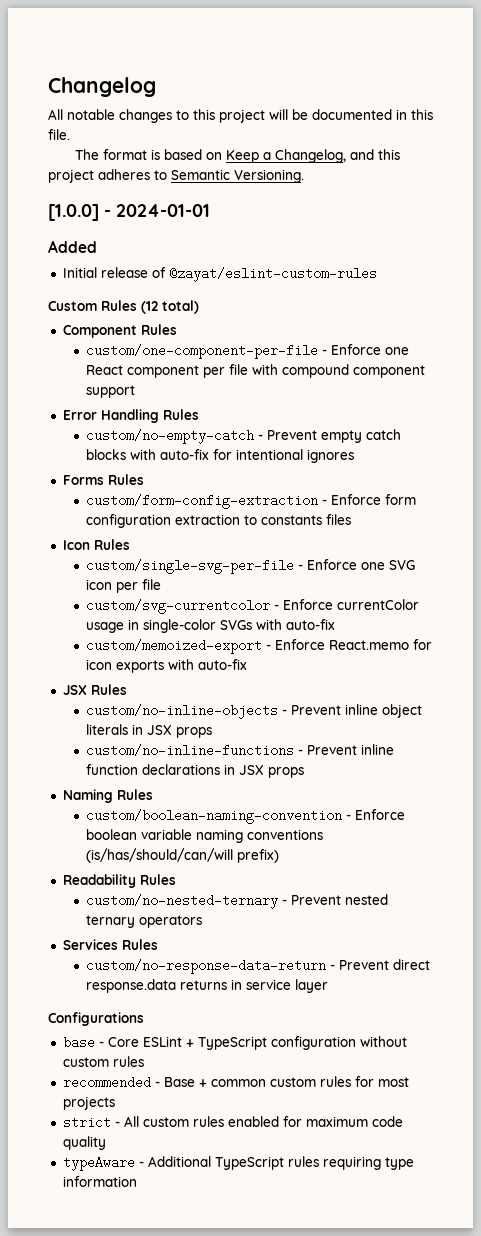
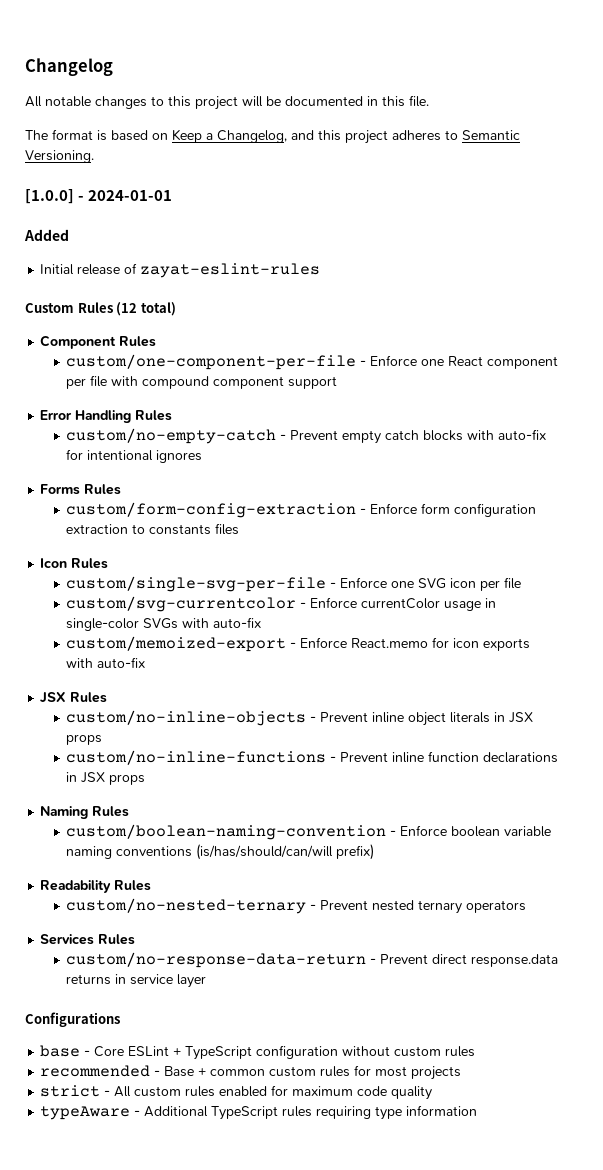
- Initial release of @zayat/eslint-custom-rules
+ Initial release of zayat-eslint-rules

